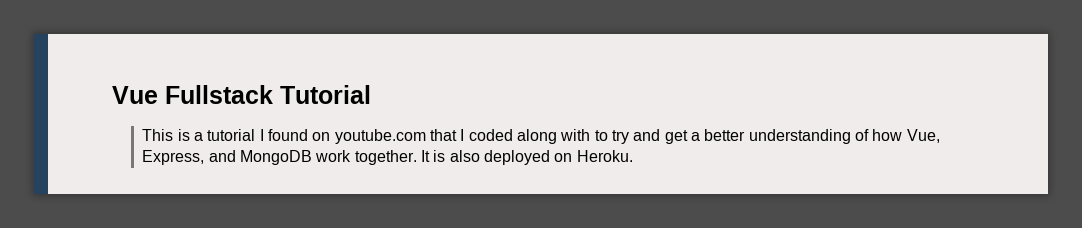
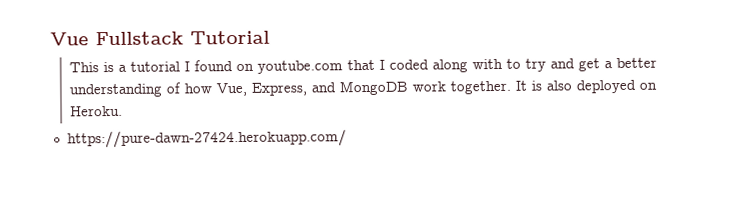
+ https://pure-dawn-27424.herokuapp.com/

